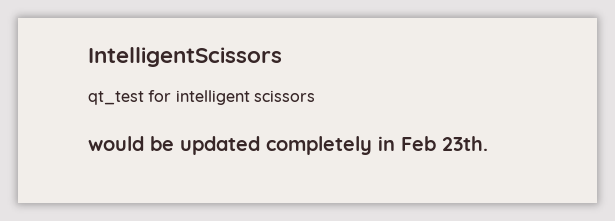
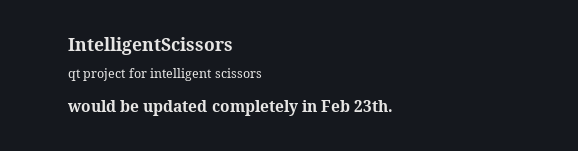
- qt_test for intelligent scissors
+ qt project for intelligent scissors

